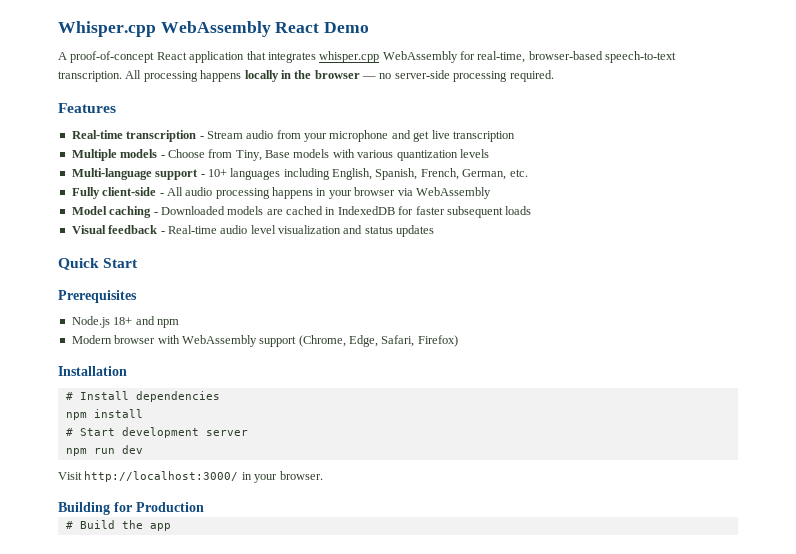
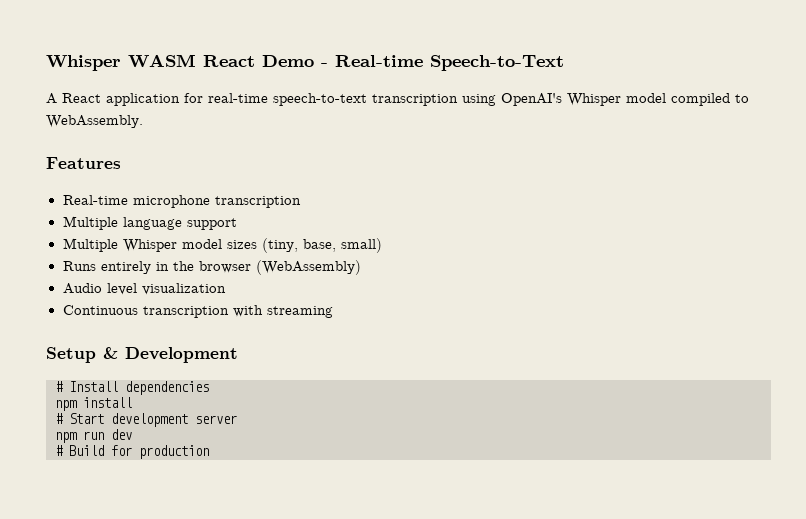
- Whisper.cpp WebAssembly React Demo
+ Whisper WASM React Demo - Real-time Speech-to-Text
- A proof-of-concept React application that integrates whisper.cpp WebAssembly for real-time, browser-based speech-to-text transcription. All processing happens locally in the browser — no server-side processing required.
+ A React application for real-time speech-to-text transcription using OpenAI's Whisper model compiled to WebAssembly.
  Features
- Real-time transcription - Stream audio from your microphone and get live transcription
- Multiple models - Choose from Tiny, Base models with various quantization levels
- Multi-language support - 10+ languages including English, Spanish, French, German, etc.
- Fully client-side - All audio processing happens in your browser via WebAssembly
- Model caching - Downloaded models are cached in IndexedDB for faster subsequent loads
- Visual feedback - Real-time audio level visualization and status updates
- Quick Start
- Prerequisites
- Node.js 18+ and npm
- Modern browser with WebAssembly support (Chrome, Edge, Safari, Firefox)
- Installation
+ Real-time microphone transcription
+ Multiple language support
+ Multiple Whisper model sizes (tiny, base, small)
+ Runs entirely in the browser (WebAssembly)
+ Audio level visualization
+ Continuous transcription with streaming
+ Setup & Development
- Visit http://localhost:3000/ in your browser.
- Building for Production
- # Build the app
+ # Build for production

